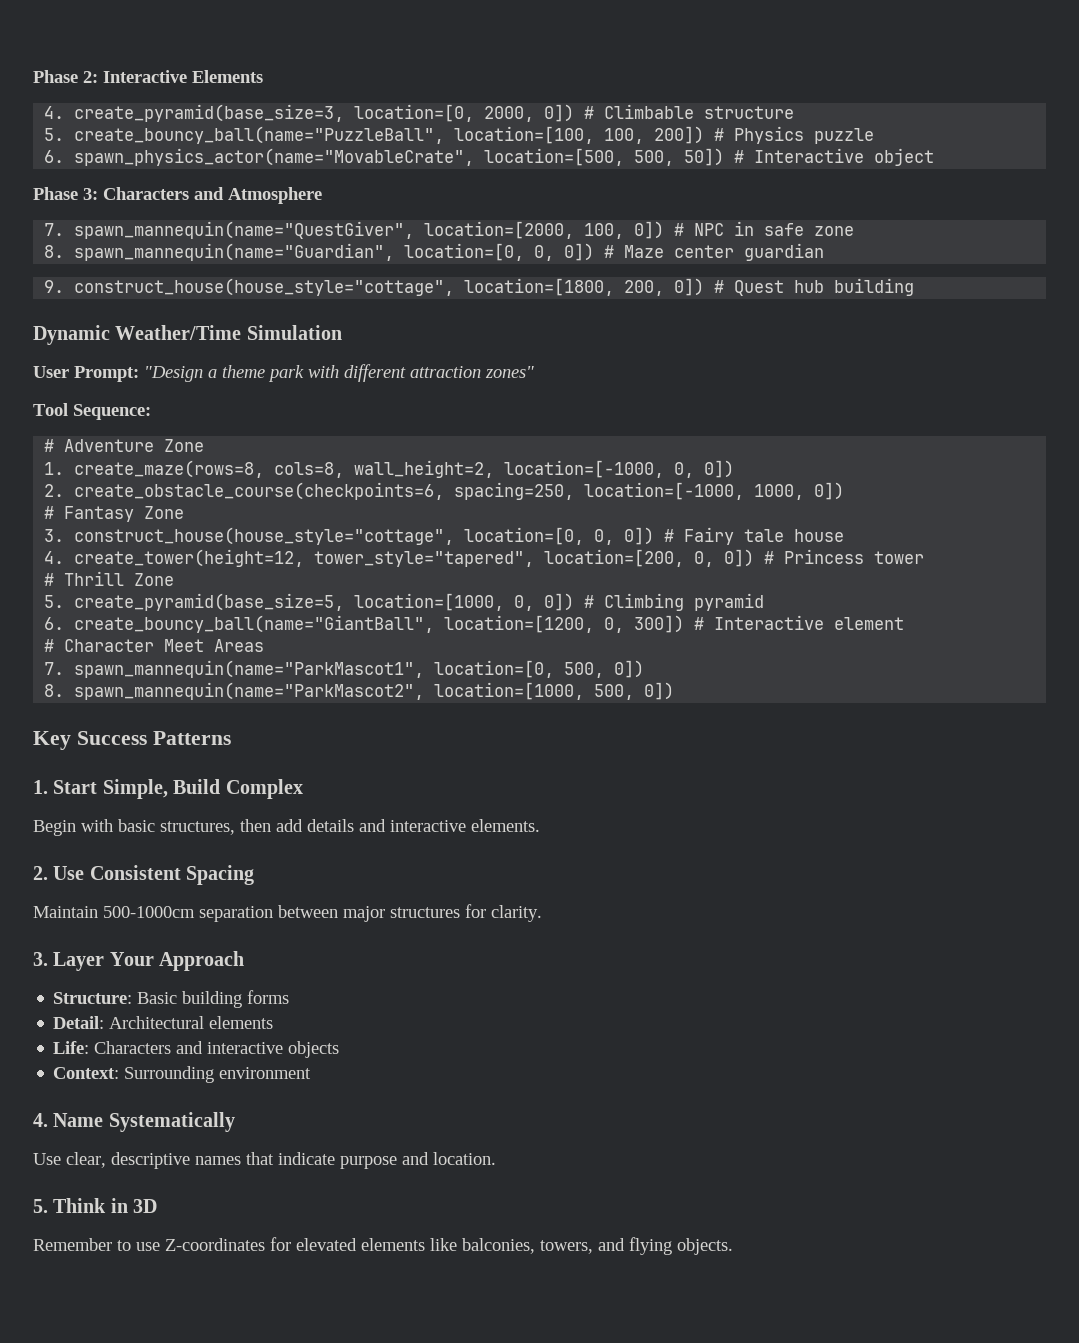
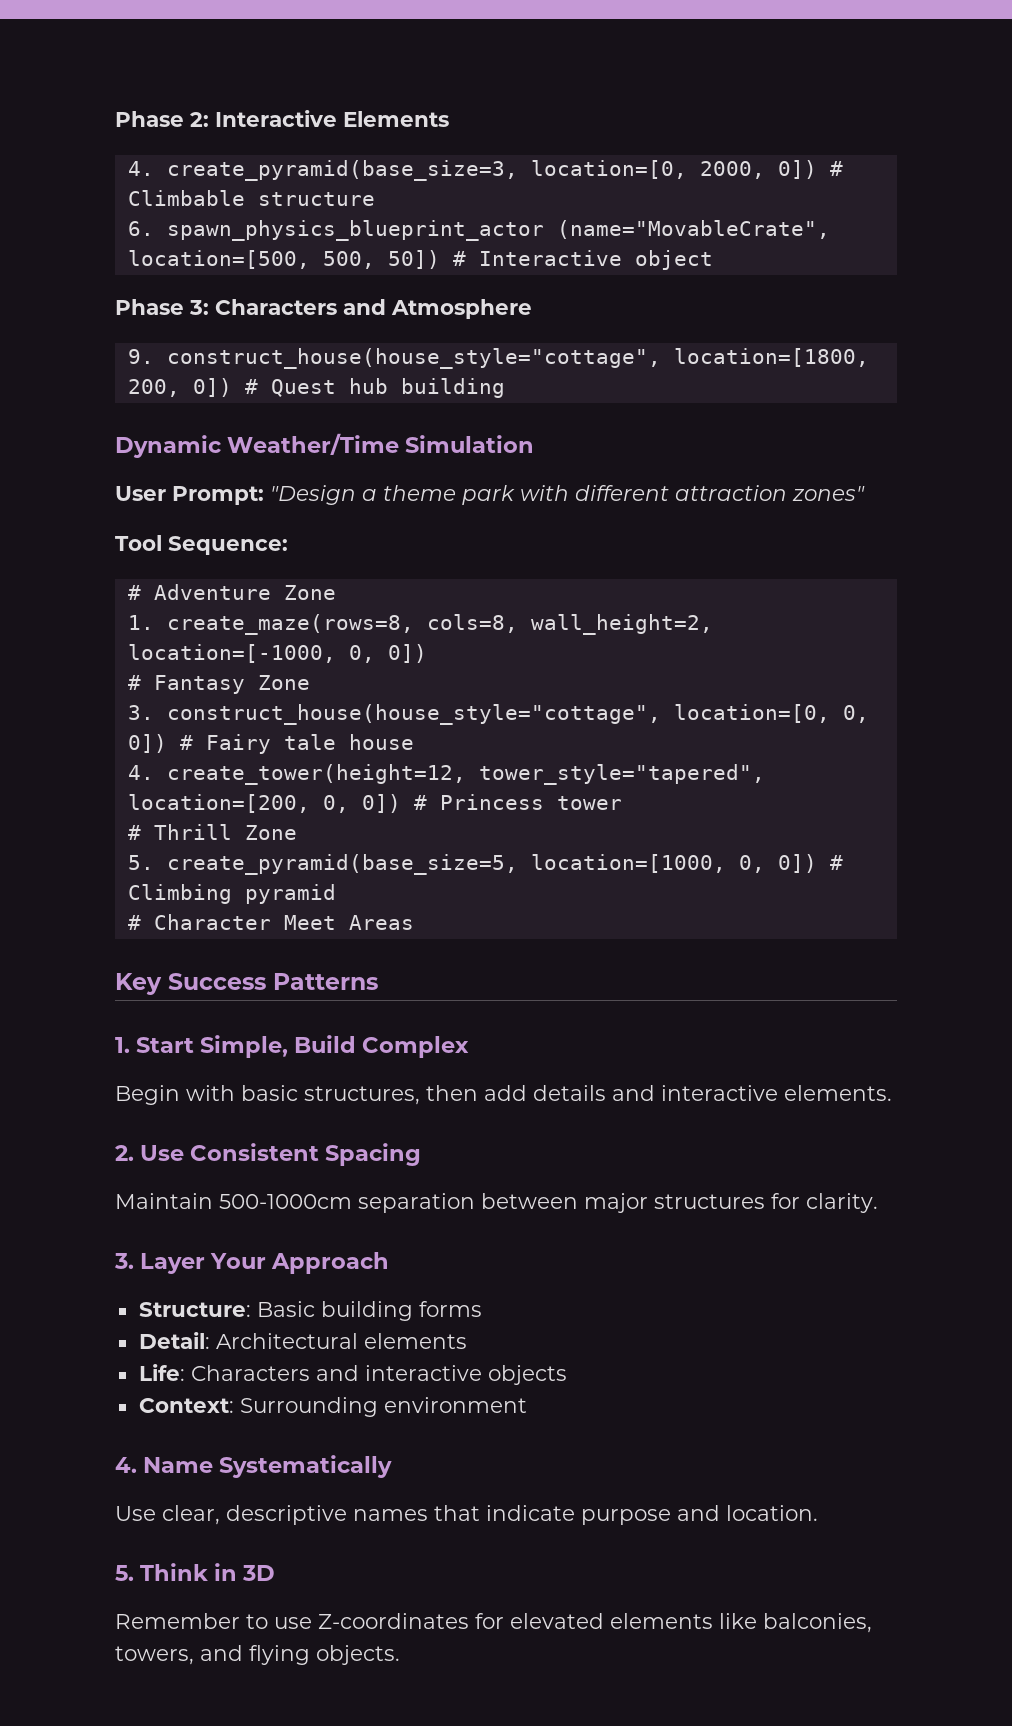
- 5. create_bouncy_ball(name="PuzzleBall", location=[100, 100, 200]) # Physics puzzle
- 6. spawn_physics_actor(name="MovableCrate", location=[500, 500, 50]) # Interactive object
+ 6. spawn_physics_blueprint_actor (name="MovableCrate", location=[500, 500, 50]) # Interactive object
- 7. spawn_mannequin(name="QuestGiver", location=[2000, 100, 0]) # NPC in safe zone
- 8. spawn_mannequin(name="Guardian", location=[0, 0, 0]) # Maze center guardian
- 2. create_obstacle_course(checkpoints=6, spacing=250, location=[-1000, 1000, 0])
- 6. create_bouncy_ball(name="GiantBall", location=[1200, 0, 300]) # Interactive element
  # Character Meet Areas
- 7. spawn_mannequin(name="ParkMascot1", location=[0, 500, 0])
- 8. spawn_mannequin(name="ParkMascot2", location=[1000, 500, 0])

